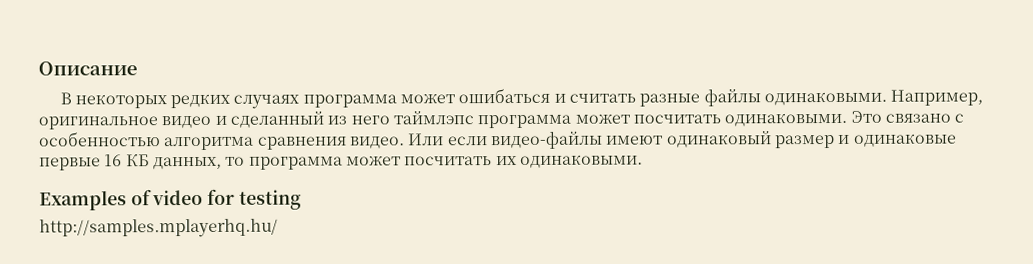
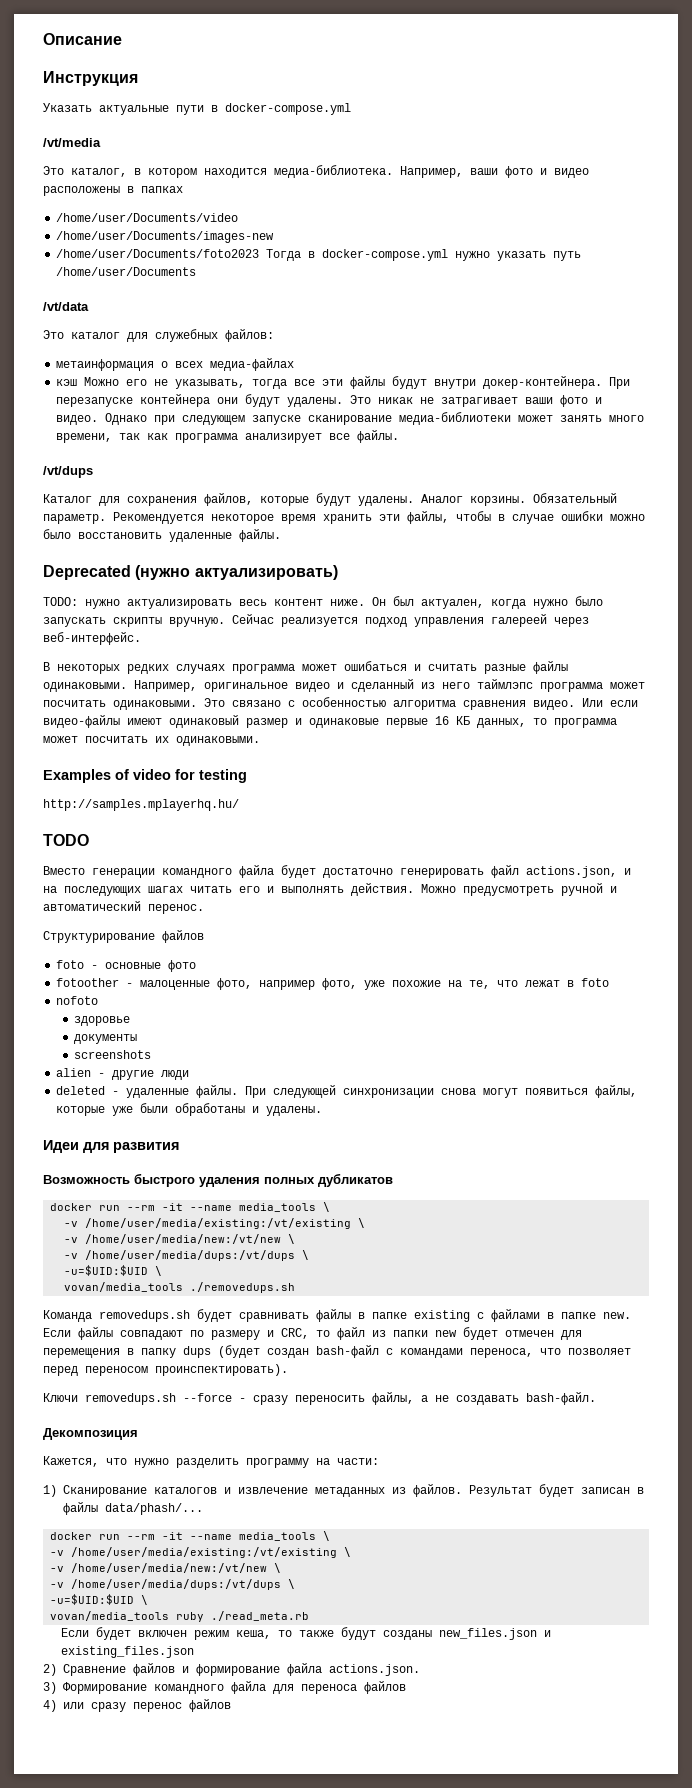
+ Инструкция
+ Указать актуальные пути в docker-compose.yml
+ /vt/media
+ Это каталог, в котором находится медиа-библиотека. Например, ваши фото и видео расположены в папках
+ /home/user/Documents/video
+ /home/user/Documents/images-new
+ /home/user/Documents/foto2023 Тогда в docker-compose.yml нужно указать путь /home/user/Documents
+ /vt/data
+ Это каталог для служебных файлов:
+ метаинформация о всех медиа-файлах
+ кэш Можно его не указывать, тогда все эти файлы будут внутри докер-контейнера. При перезапуске контейнера они будут удалены. Это никак не затрагивает ваши фото и видео. Однако при следующем запуске сканирование медиа-библиотеки может занять много времени, так как программа анализирует все файлы.
+ /vt/dups
+ Каталог для сохранения файлов, которые будут удалены. Аналог корзины. Обязательный параметр. Рекомендуется некоторое время хранить эти файлы, чтобы в случае ошибки можно было восстановить удаленные файлы.
+ Deprecated (нужно актуализировать)
+ TODO: нужно актуализировать весь контент ниже. Он был актуален, когда нужно было запускать скрипты вручную. Сейчас реализуется подход управления галереей через веб-интерфейс.
+ TODO
+ Вместо генерации командного файла будет достаточно генерировать файл actions.json, и на последующих шагах читать его и выполнять действия. Можно предусмотреть ручной и автоматический перенос.
+ Структурирование файлов
+ foto - основные фото
+ fotoother - малоценные фото, например фото, уже похожие на те, что лежат в foto
+ nofoto
+ здоровье
+ документы
+ screenshots
+ alien - другие люди
+ deleted - удаленные файлы. При следующей синхронизации снова могут появиться файлы, которые уже были обработаны и удалены.
+ Идеи для развития
+ Возможность быстрого удаления полных дубликатов
+ docker run --rm -it --name media_tools \
+ -v /home/user/media/existing:/vt/existing \
+ -v /home/user/media/new:/vt/new \
+ -v /home/user/media/dups:/vt/dups \
+ -u=$UID:$UID \
+ vovan/media_tools ./removedups.sh
+ Команда removedups.sh будет сравнивать файлы в папке existing с файлами в папке new. Если файлы совпадают по размеру и CRC, то файл из папки new будет отмечен для перемещения в папку dups (будет создан bash-файл с командами переноса, что позволяет перед переносом проинспектировать).
+ Ключи removedups.sh --force - сразу переносить файлы, а не создавать bash-файл.
+ Декомпозиция
+ Кажется, что нужно разделить программу на части:
+ 1) Сканирование каталогов и извлечение метаданных из файлов. Результат будет записан в файлы data/phash/...
+ docker run --rm -it --name media_tools \
+ -v /home/user/media/existing:/vt/existing \
+ -v /home/user/media/new:/vt/new \
+ -v /home/user/media/dups:/vt/dups \
+ -u=$UID:$UID \
+ vovan/media_tools ruby ./read_meta.rb
+ Если будет включен режим кеша, то также будут созданы new_files.json и existing_files.json
+ 2) Сравнение файлов и формирование файла actions.json.
+ 3) Формирование командного файла для переноса файлов
+ 4) или сразу перенос файлов

